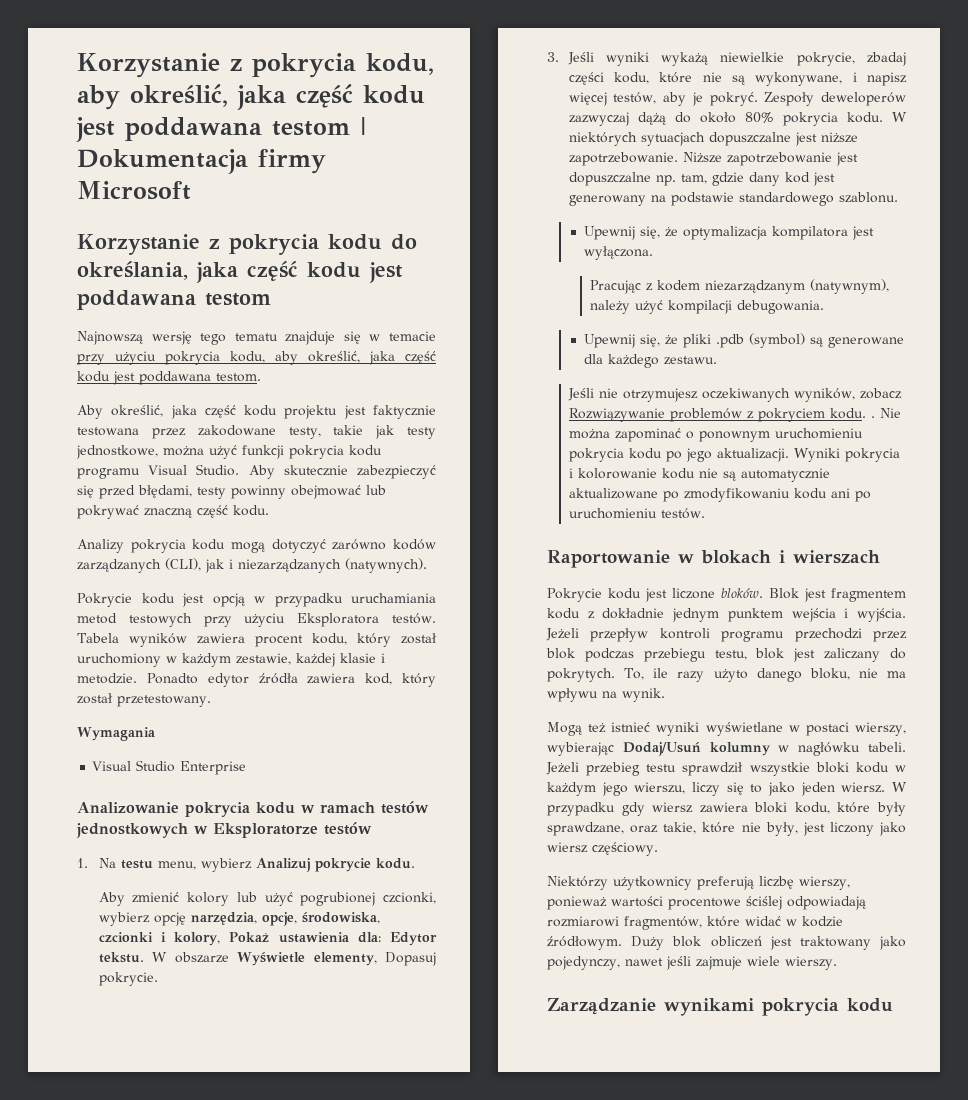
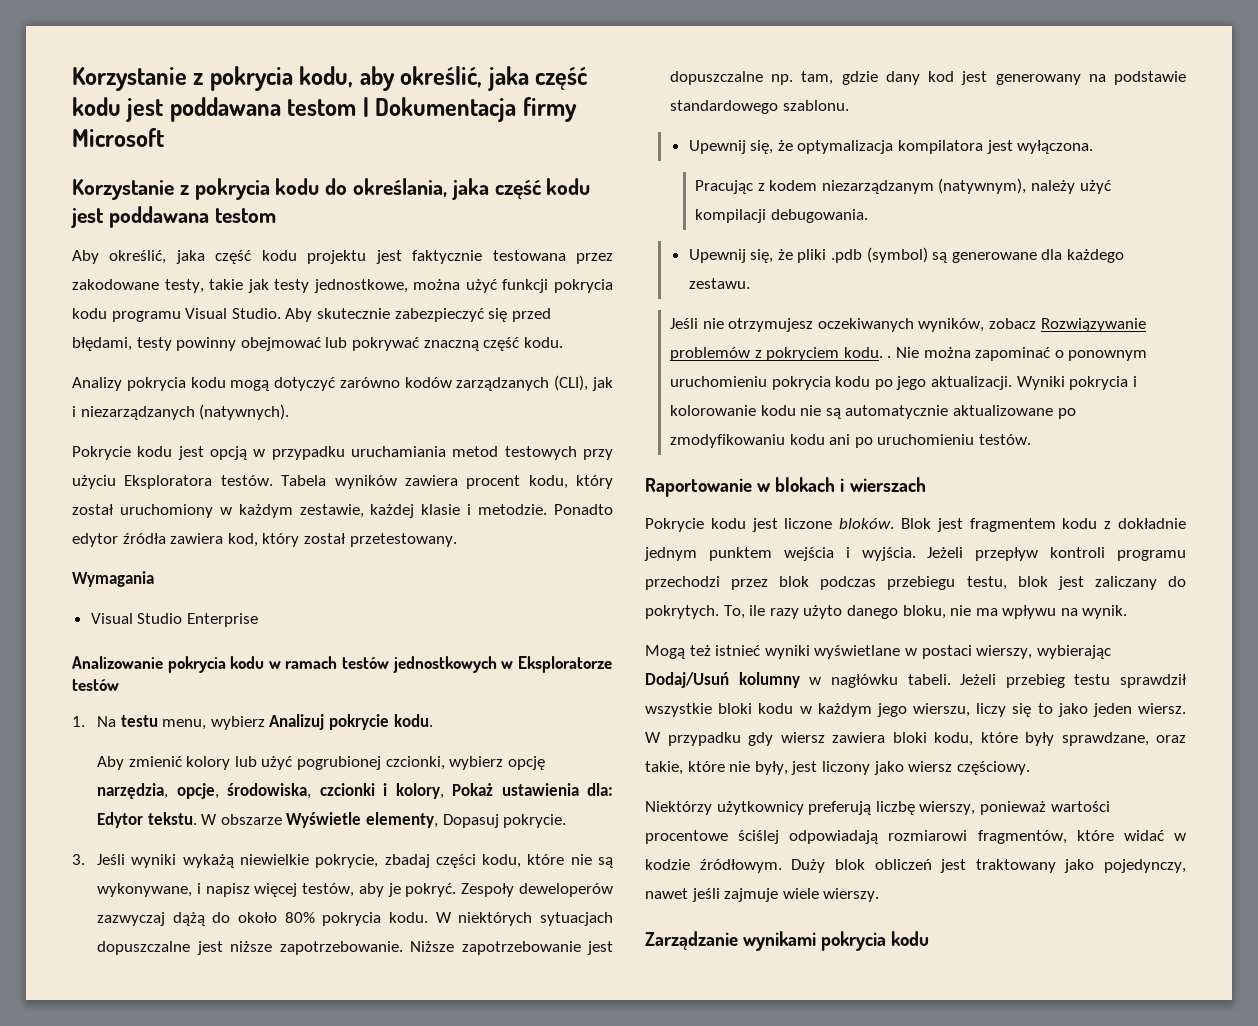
- Najnowszą wersję tego tematu znajduje się w temacie przy użyciu pokrycia kodu, aby określić, jaka część kodu jest poddawana testom.

